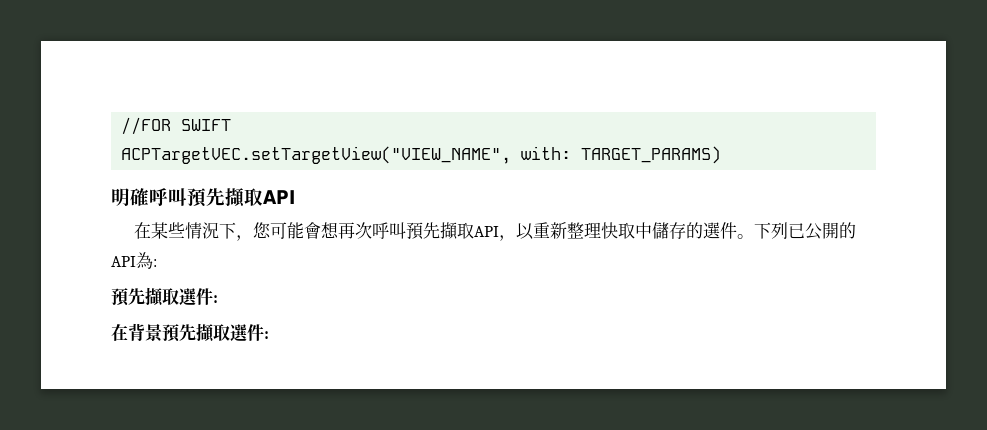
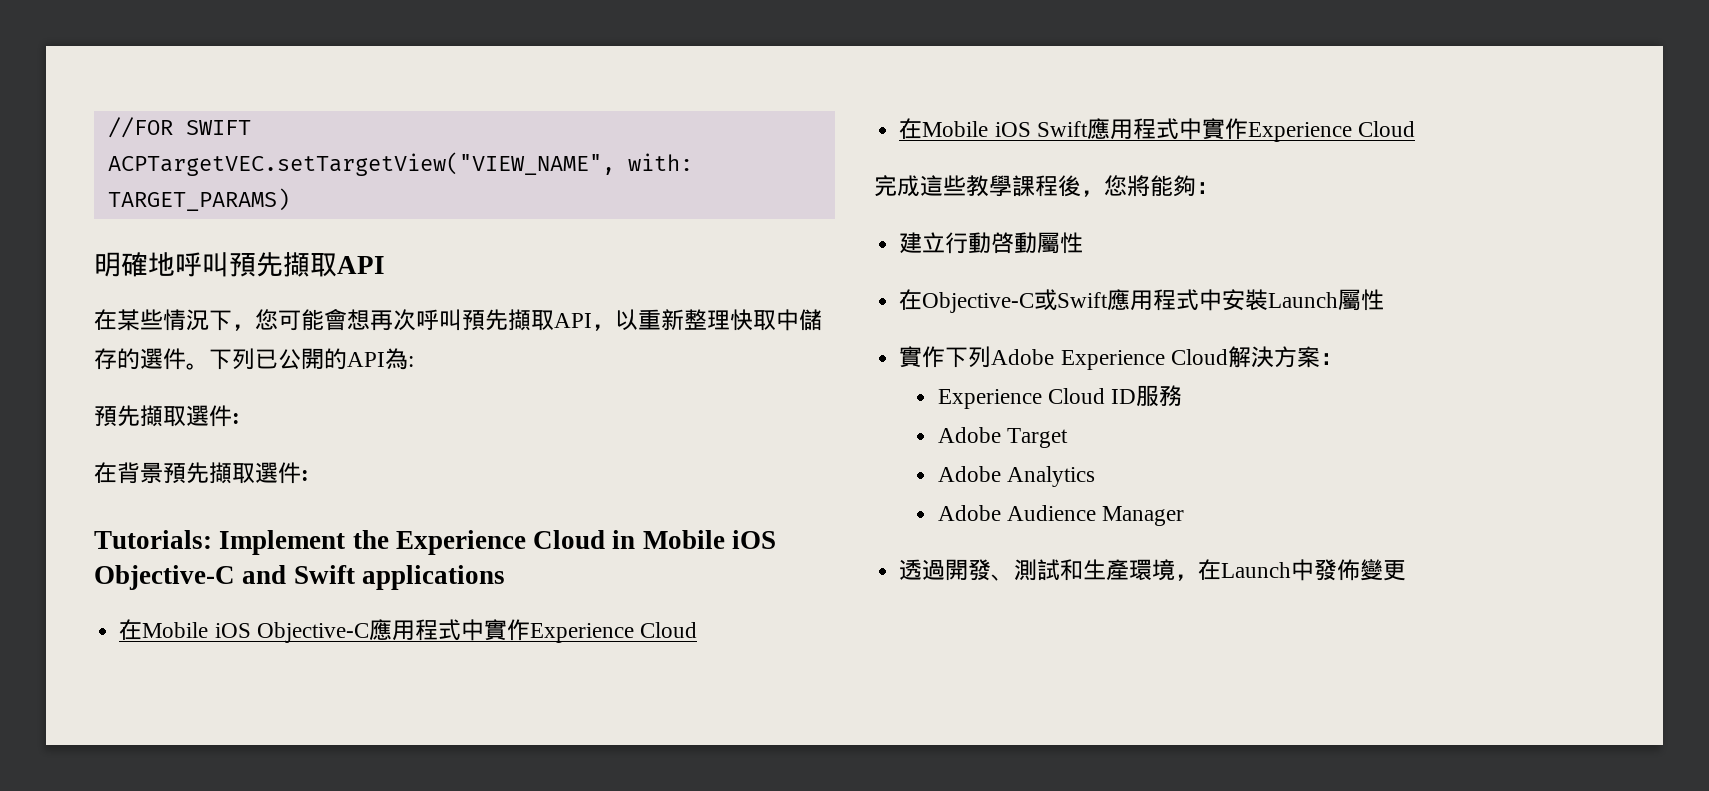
- 明確呼叫預先擷取API
+ 明確地呼叫預先擷取API
+ Tutorials: Implement the Experience Cloud in Mobile iOS Objective-C and Swift applications
+ 在Mobile iOS Objective-C應用程式中實作Experience Cloud
+ 在Mobile iOS Swift應用程式中實作Experience Cloud
+ 完成這些教學課程後，您將能夠：
+ 建立行動啓動屬性
+ 在Objective-C或Swift應用程式中安裝Launch屬性
+ 實作下列Adobe Experience Cloud解決方案：
+ Experience Cloud ID服務
+ Adobe Target
+ Adobe Analytics
+ Adobe Audience Manager
+ 透過開發、測試和生產環境，在Launch中發佈變更

